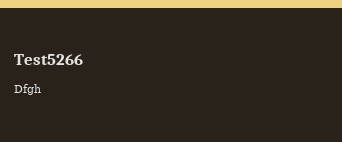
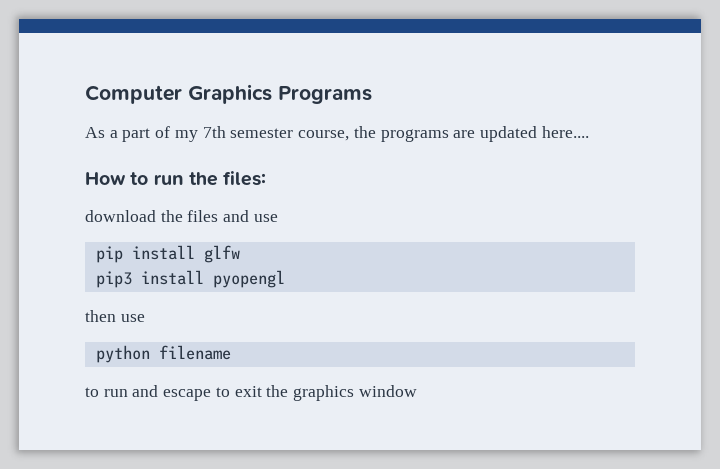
- Test5266
- Dfgh
+ Computer Graphics Programs
+ As a part of my 7th semester course, the programs are updated here....
+ How to run the files:
+ download the files and use
+ pip install glfw
+ pip3 install pyopengl
+ then use
+ python filename
+ to run and escape to exit the graphics window

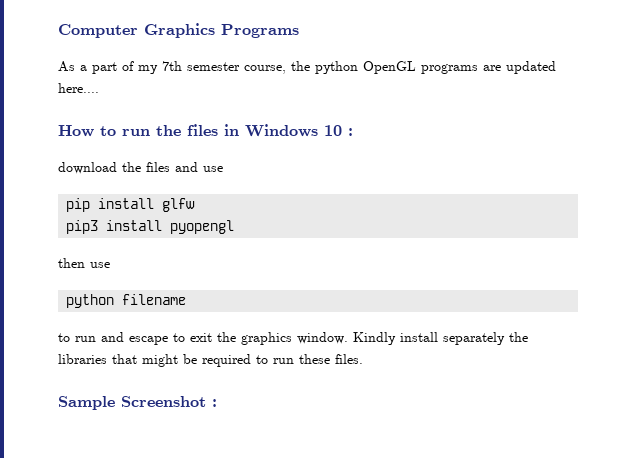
- As a part of my 7th semester course, the programs are updated here....
+ As a part of my 7th semester course, the python OpenGL programs are updated here....
- How to run the files:
+ How to run the files in Windows 10 :
- to run and escape to exit the graphics window
+ to run and escape to exit the graphics window. Kindly install separately the libraries that might be required to run these files.
+ Sample Screenshot :

